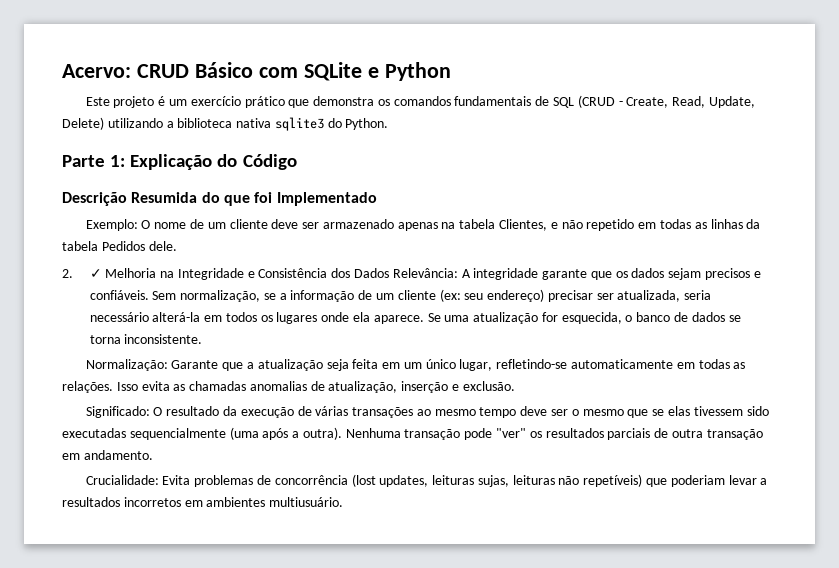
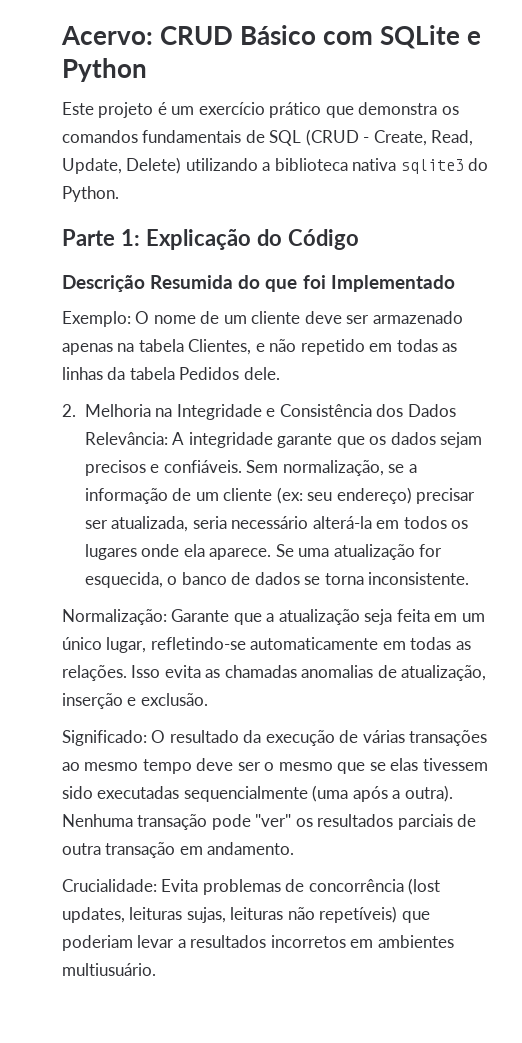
- 2. ✓ Melhoria na Integridade e Consistência dos Dados Relevância: A integridade garante que os dados sejam precisos e confiáveis.
+ 2. Melhoria na Integridade e Consistência dos Dados Relevância: A integridade garante que os dados sejam precisos e confiáveis.

